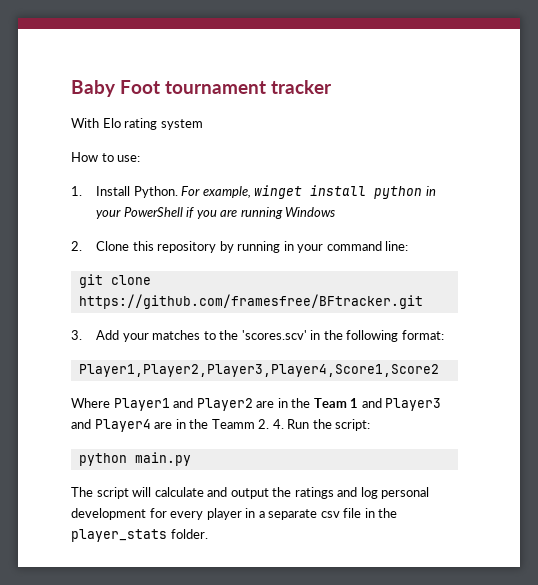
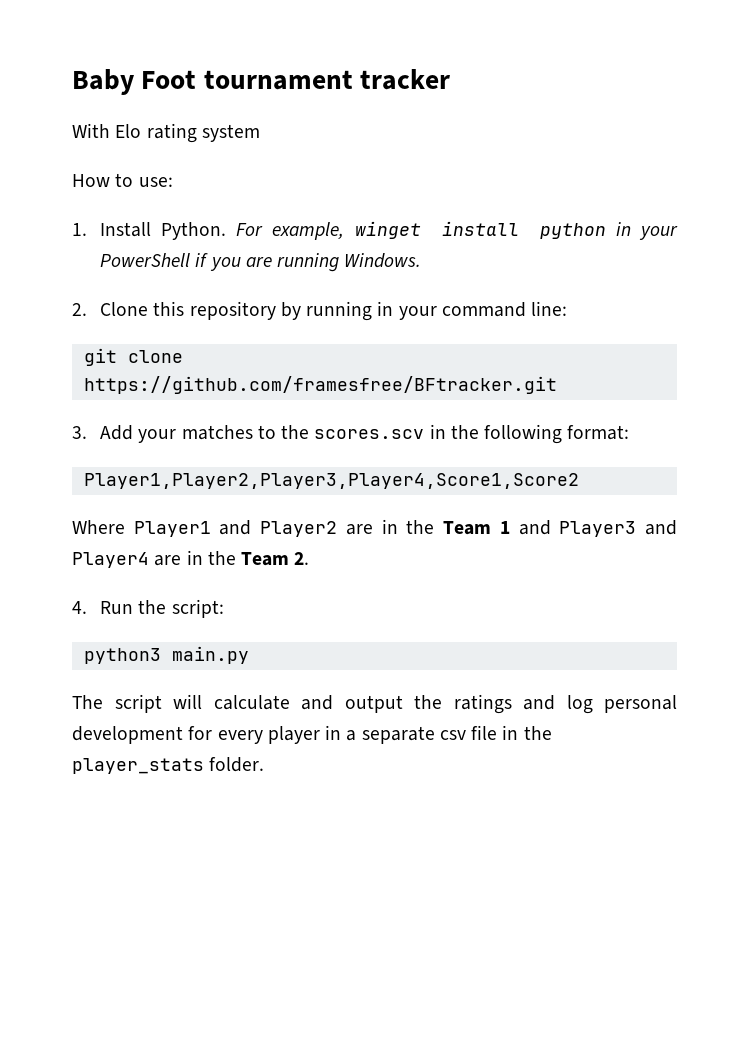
- For example, winget install python in your PowerShell if you are running Windows
+ For example, winget install python in your PowerShell if you are running Windows.
- 3. Add your matches to the 'scores.scv' in the following format:
+ 3. Add your matches to the scores.scv in the following format:
- Where Player1 and Player2 are in the Team 1 and Player3 and Player4 are in the Teamm 2. 4. Run the script:
+ Where Player1 and Player2 are in the Team 1 and Player3 and Player4 are in the Team 2.
+ 4. Run the script:
- python main.py
+ python3 main.py

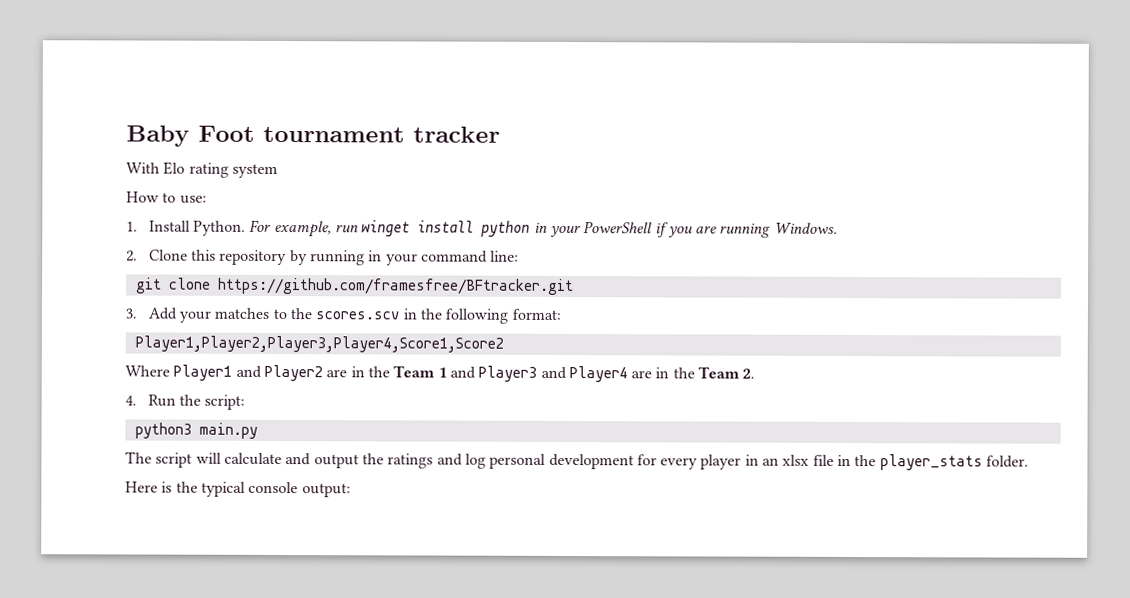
- For example, winget install python in your PowerShell if you are running Windows.
+ For example, run winget install python in your PowerShell if you are running Windows.
- The script will calculate and output the ratings and log personal development for every player in a separate csv file in the player_stats folder.
+ The script will calculate and output the ratings and log personal development for every player in an xlsx file in the player_stats folder.
+ Here is the typical console output:

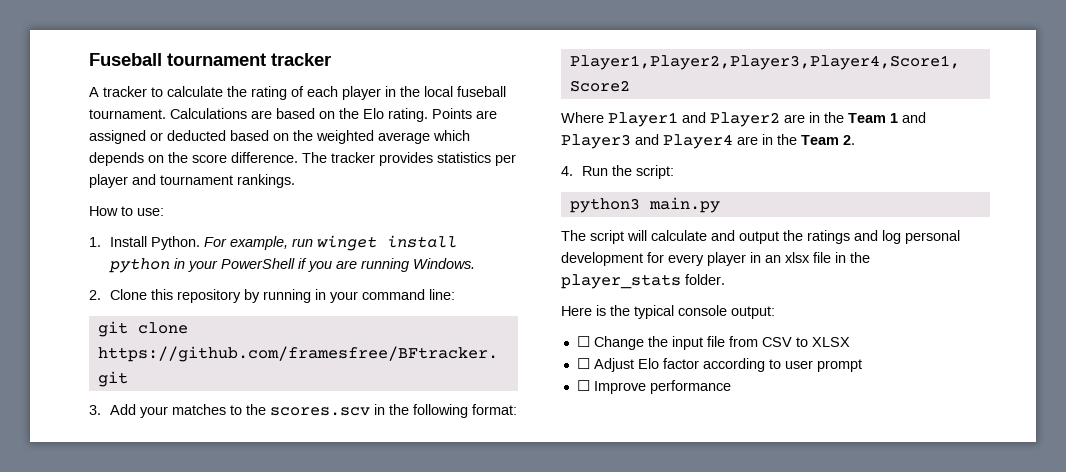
- Baby Foot tournament tracker
+ Fuseball tournament tracker
- With Elo rating system
+ A tracker to calculate the rating of each player in the local fuseball tournament. Calculations are based on the Elo rating. Points are assigned or deducted based on the weighted average which depends on the score difference. The tracker provides statistics per player and tournament rankings.
+ ☐ Change the input file from CSV to XLSX
+ ☐ Adjust Elo factor according to user prompt
+ ☐ Improve performance

